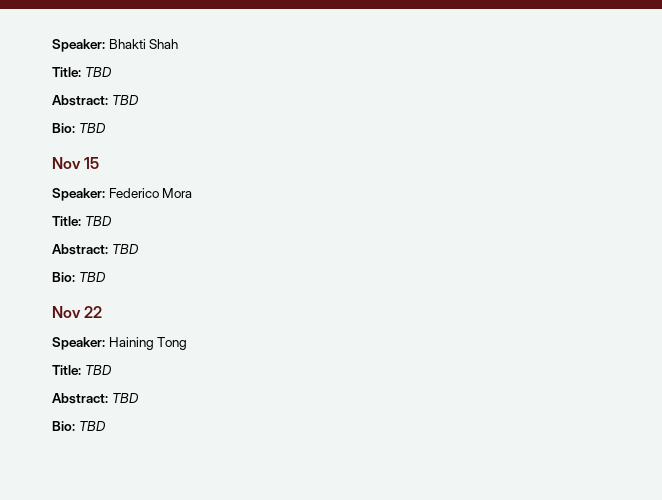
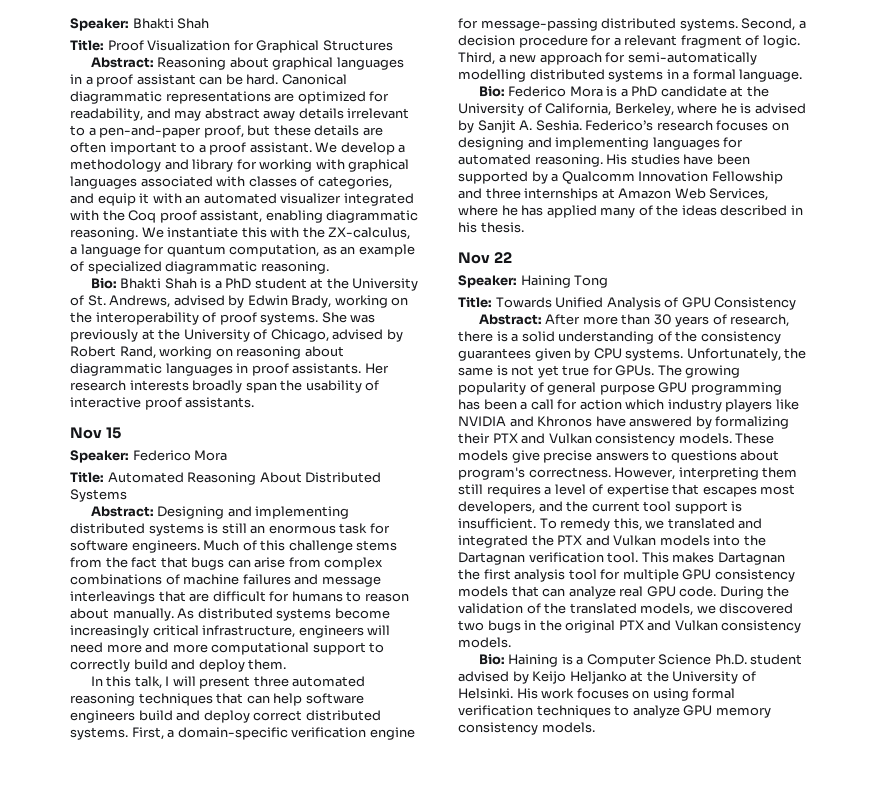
  Speaker: Bhakti Shah
- Title: TBD
- Abstract: TBD
- Bio: TBD
+ Title: Proof Visualization for Graphical Structures
+ Abstract: Reasoning about graphical languages in a proof assistant can be hard. Canonical diagrammatic representations are optimized for readability, and may abstract away details irrelevant to a pen-and-paper proof, but these details are often important to a proof assistant. We develop a methodology and library for working with graphical languages associated with classes of categories, and equip it with an automated visualizer integrated with the Coq proof assistant, enabling diagrammatic reasoning. We instantiate this with the ZX-calculus, a language for quantum computation, as an example of specialized diagrammatic reasoning.
+ Bio: Bhakti Shah is a PhD student at the University of St. Andrews, advised by Edwin Brady, working on the interoperability of proof systems. She was previously at the University of Chicago, advised by Robert Rand, working on reasoning about diagrammatic languages in proof assistants. Her research interests broadly span the usability of interactive proof assistants.
  Speaker: Federico Mora
- Title: TBD
- Abstract: TBD
- Bio: TBD
+ Title: Automated Reasoning About Distributed Systems
+ Abstract: Designing and implementing distributed systems is still an enormous task for software engineers. Much of this challenge stems from the fact that bugs can arise from complex combinations of machine failures and message interleavings that are difficult for humans to reason about manually. As distributed systems become increasingly critical infrastructure, engineers will need more and more computational support to correctly build and deploy them.
+ In this talk, I will present three automated reasoning techniques that can help software engineers build and deploy correct distributed systems. First, a domain-specific verification engine for message-passing distributed systems. Second, a decision procedure for a relevant fragment of logic. Third, a new approach for semi-automatically modelling distributed systems in a formal language.
+ Bio: Federico Mora is a PhD candidate at the University of California, Berkeley, where he is advised by Sanjit A. Seshia. Federico’s research focuses on designing and implementing languages for automated reasoning. His studies have been supported by a Qualcomm Innovation Fellowship and three internships at Amazon Web Services, where he has applied many of the ideas described in his thesis.
  Speaker: Haining Tong
- Title: TBD
- Abstract: TBD
- Bio: TBD
+ Title: Towards Unified Analysis of GPU Consistency
+ Abstract: After more than 30 years of research, there is a solid understanding of the consistency guarantees given by CPU systems. Unfortunately, the same is not yet true for GPUs. The growing popularity of general purpose GPU programming has been a call for action which industry players like NVIDIA and Khronos have answered by formalizing their PTX and Vulkan consistency models. These models give precise answers to questions about program's correctness. However, interpreting them still requires a level of expertise that escapes most developers, and the current tool support is insufficient. To remedy this, we translated and integrated the PTX and Vulkan models into the Dartagnan verification tool. This makes Dartagnan the first analysis tool for multiple GPU consistency models that can analyze real GPU code. During the validation of the translated models, we discovered two bugs in the original PTX and Vulkan consistency models.
+ Bio: Haining is a Computer Science Ph.D. student advised by Keijo Heljanko at the University of Helsinki. His work focuses on using formal verification techniques to analyze GPU memory consistency models.

